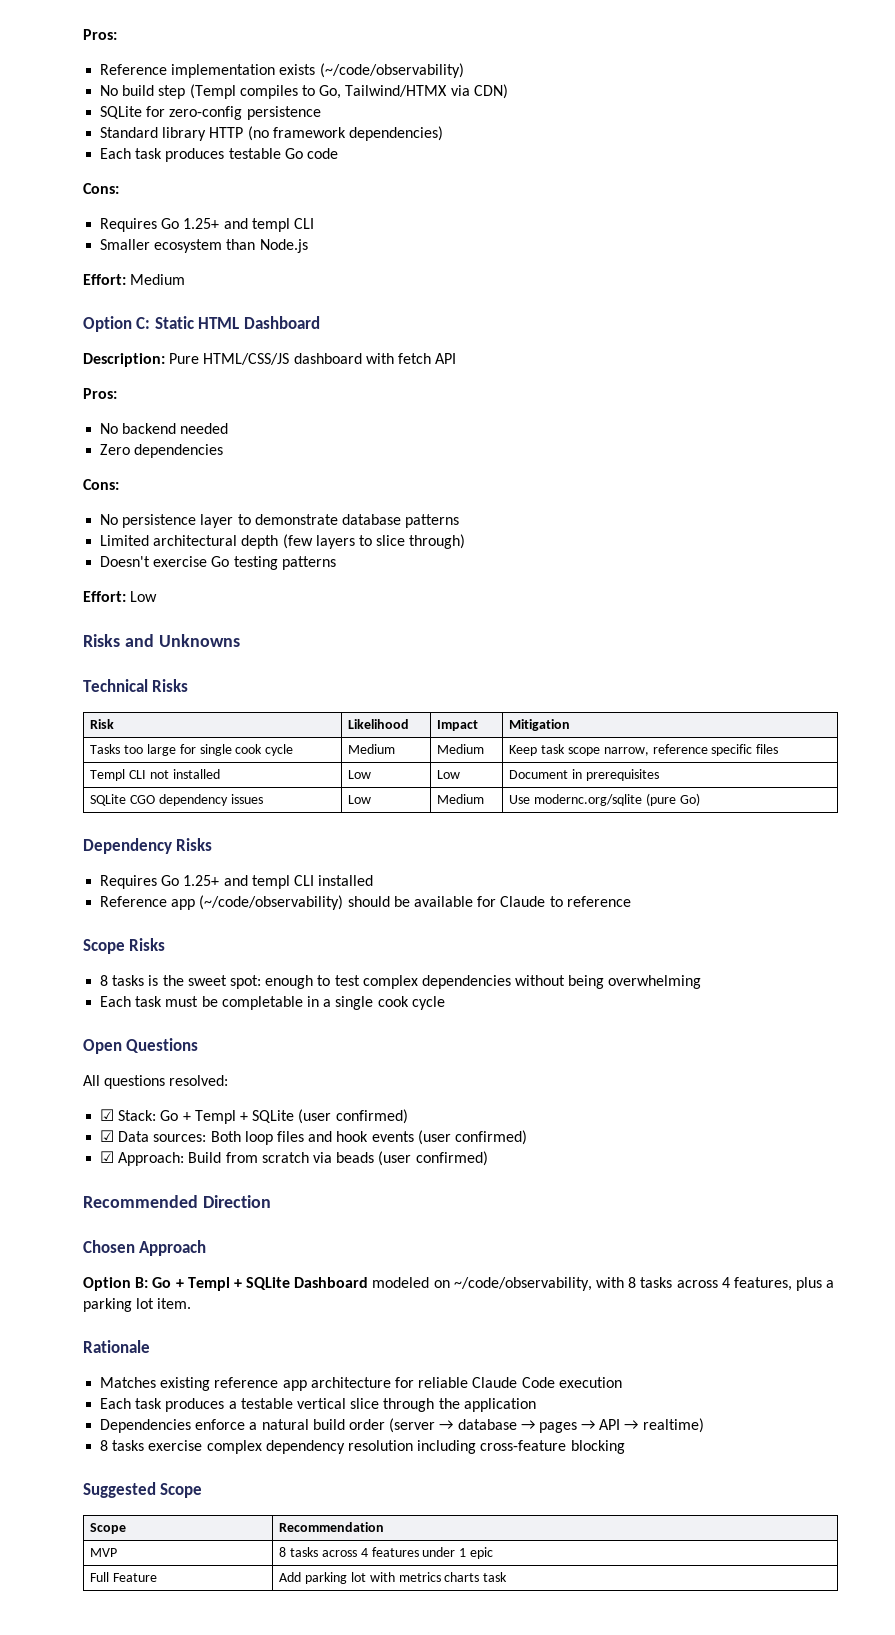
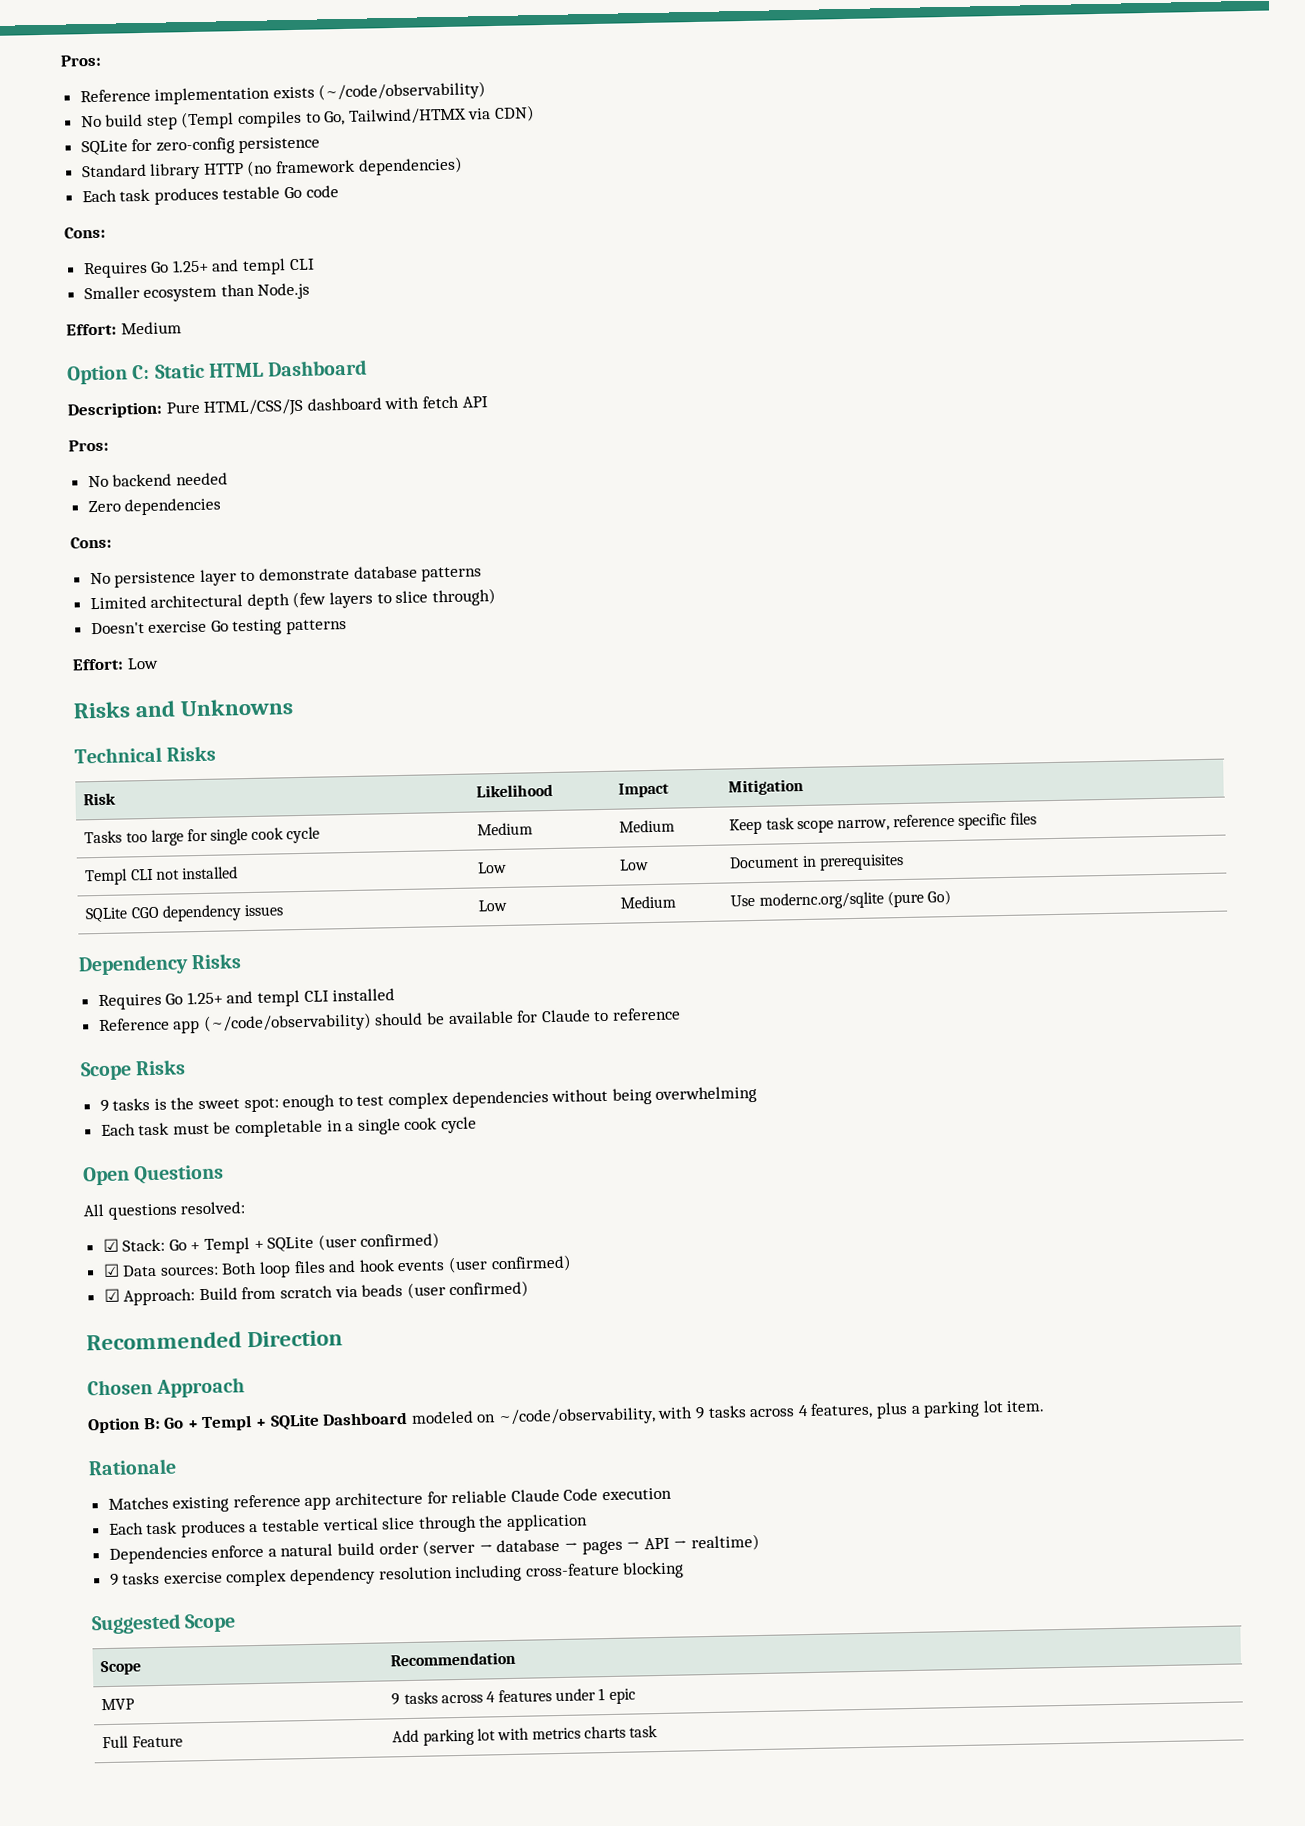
- 8 tasks is the sweet spot: enough to test complex dependencies without being overwhelming
+ 9 tasks is the sweet spot: enough to test complex dependencies without being overwhelming
- Option B: Go + Templ + SQLite Dashboard modeled on ~/code/observability, with 8 tasks across 4 features, plus a parking lot item.
+ Option B: Go + Templ + SQLite Dashboard modeled on ~/code/observability, with 9 tasks across 4 features, plus a parking lot item.
- 8 tasks exercise complex dependency resolution including cross-feature blocking
+ 9 tasks exercise complex dependency resolution including cross-feature blocking
- MVP | 8 tasks across 4 features under 1 epic
+ MVP | 9 tasks across 4 features under 1 epic

